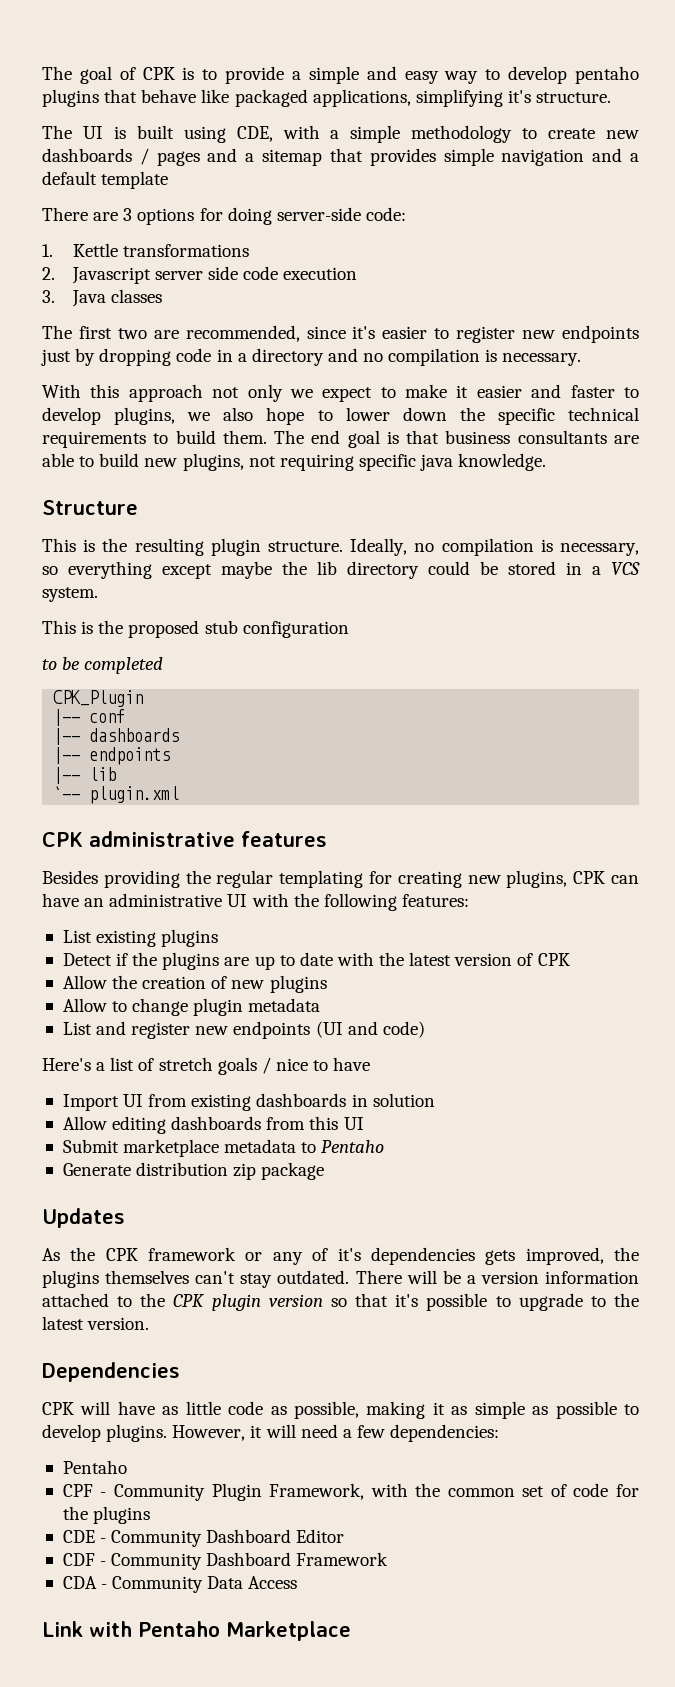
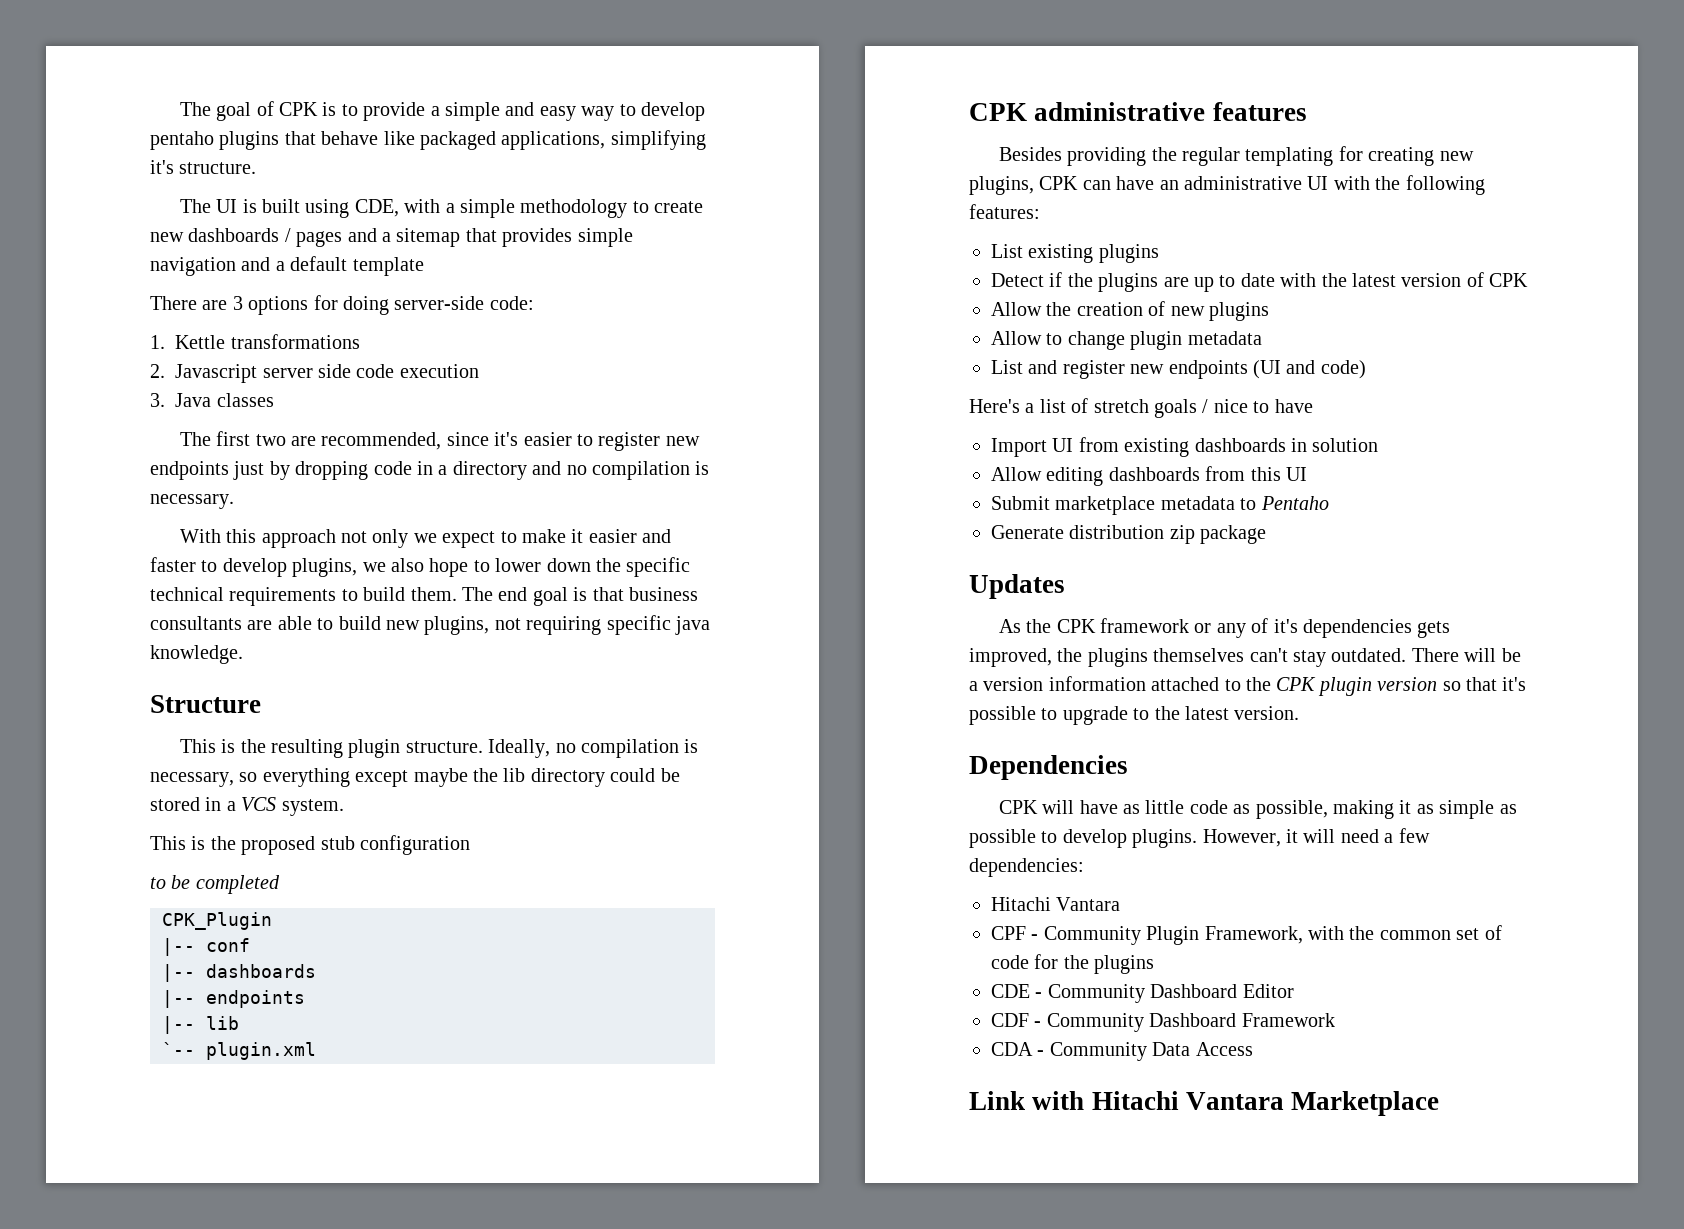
  However, it will need a few dependencies:
- Pentaho
+ Hitachi Vantara
- Link with Pentaho Marketplace
+ Link with Hitachi Vantara Marketplace

